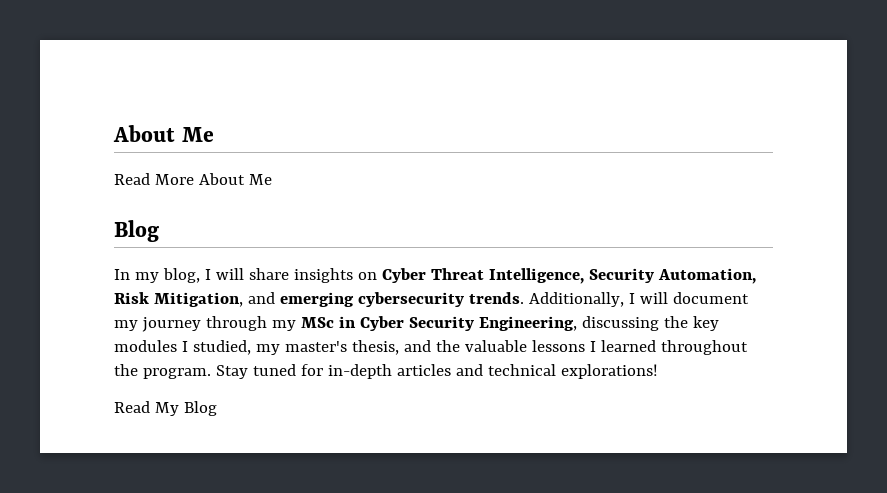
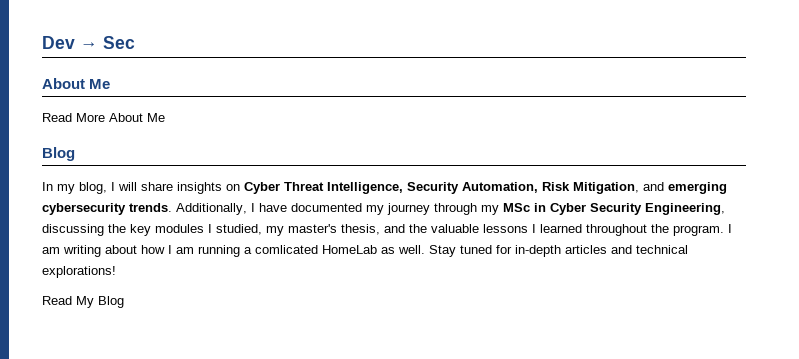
+ Dev → Sec
- Additionally, I will document my journey through my MSc in Cyber Security Engineering, discussing the key modules I studied, my master's thesis, and the valuable lessons I learned throughout the program.
+ Additionally, I have documented my journey through my MSc in Cyber Security Engineering, discussing the key modules I studied, my master's thesis, and the valuable lessons I learned throughout the program.
+ I am writing about how I am running a comlicated HomeLab as well.

